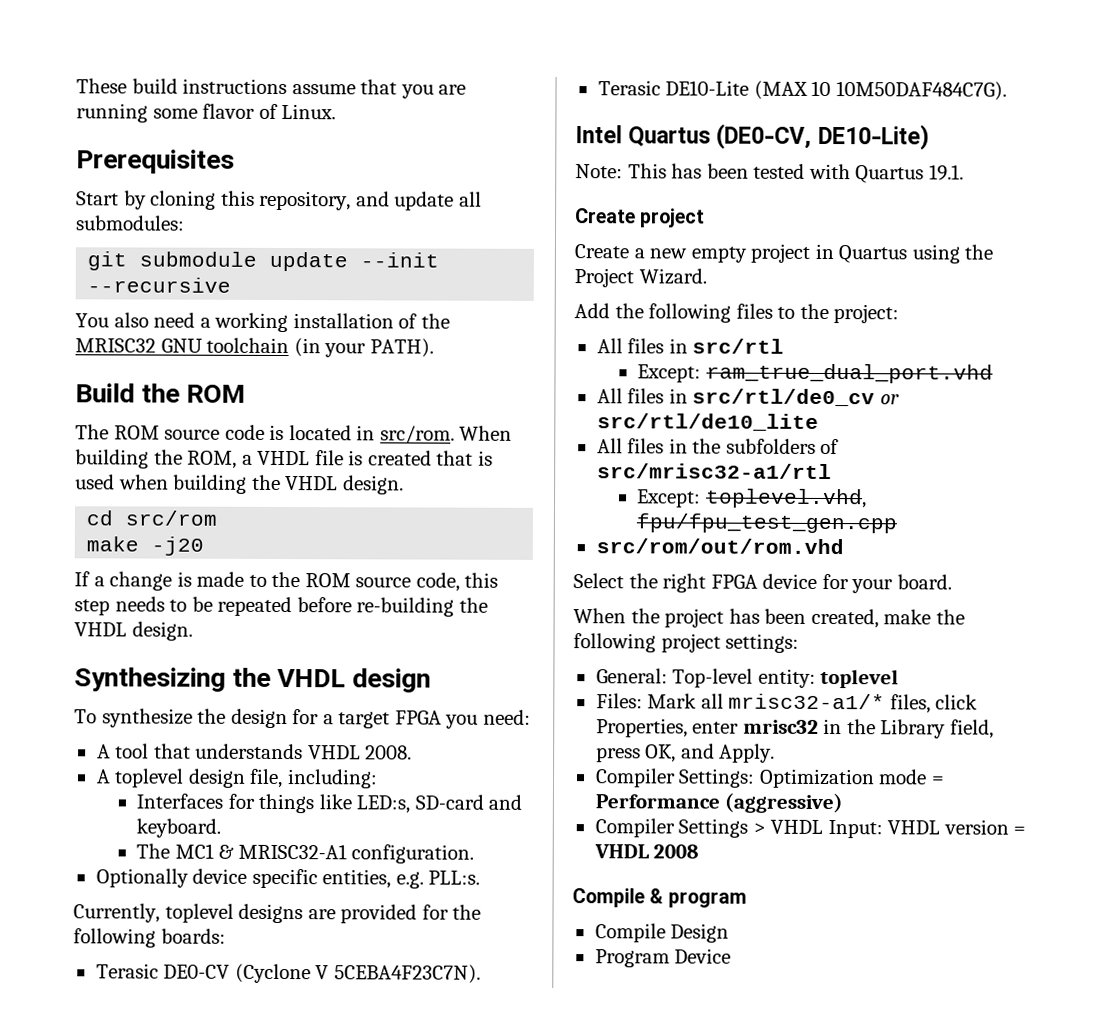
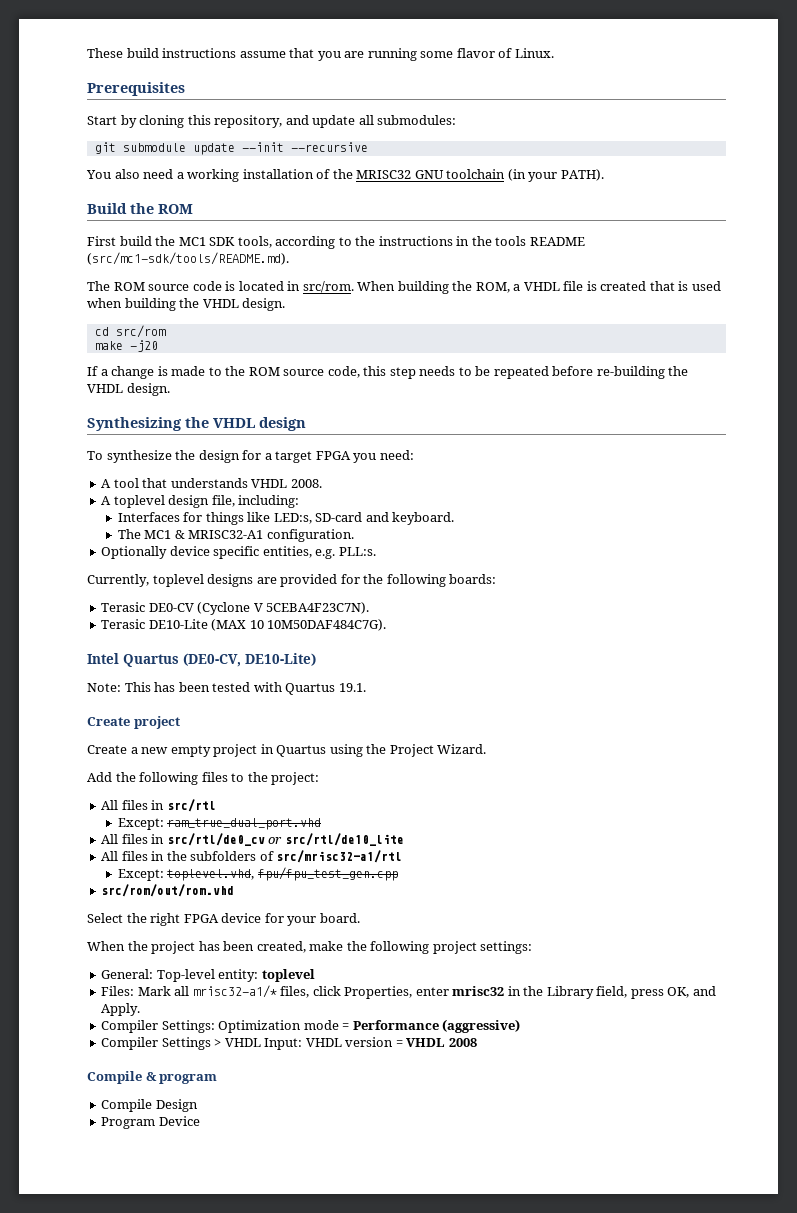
+ First build the MC1 SDK tools, according to the instructions in the tools README (src/mc1-sdk/tools/README.md).

